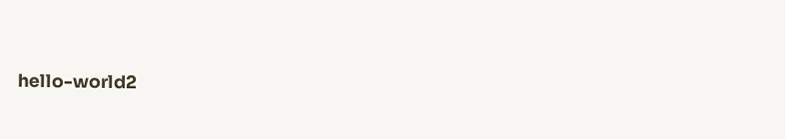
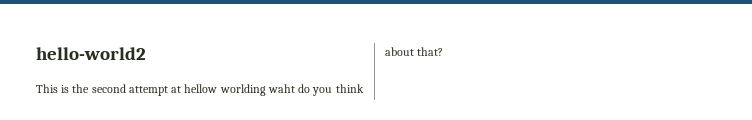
+ This is the second attempt at hellow worlding waht do you think about that?

